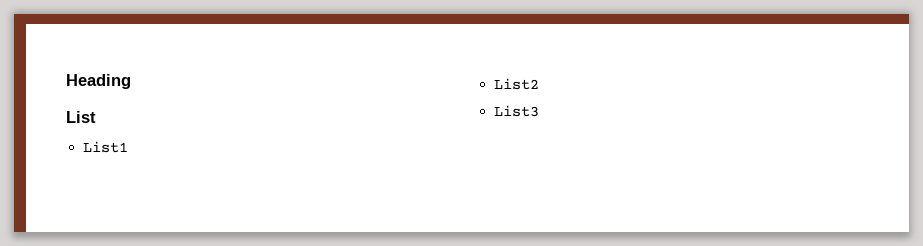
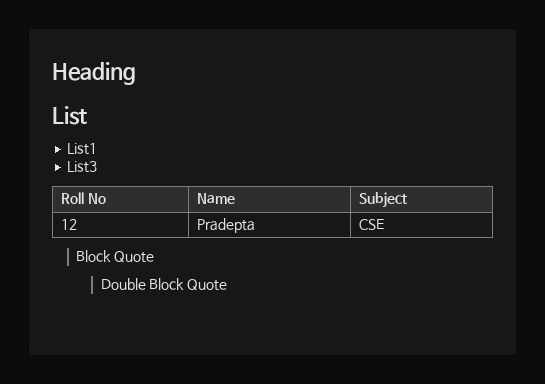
- List2
  List3
+ Roll No | Name | Subject
+ 12 | Pradepta | CSE
+ Block Quote
+ Double Block Quote

